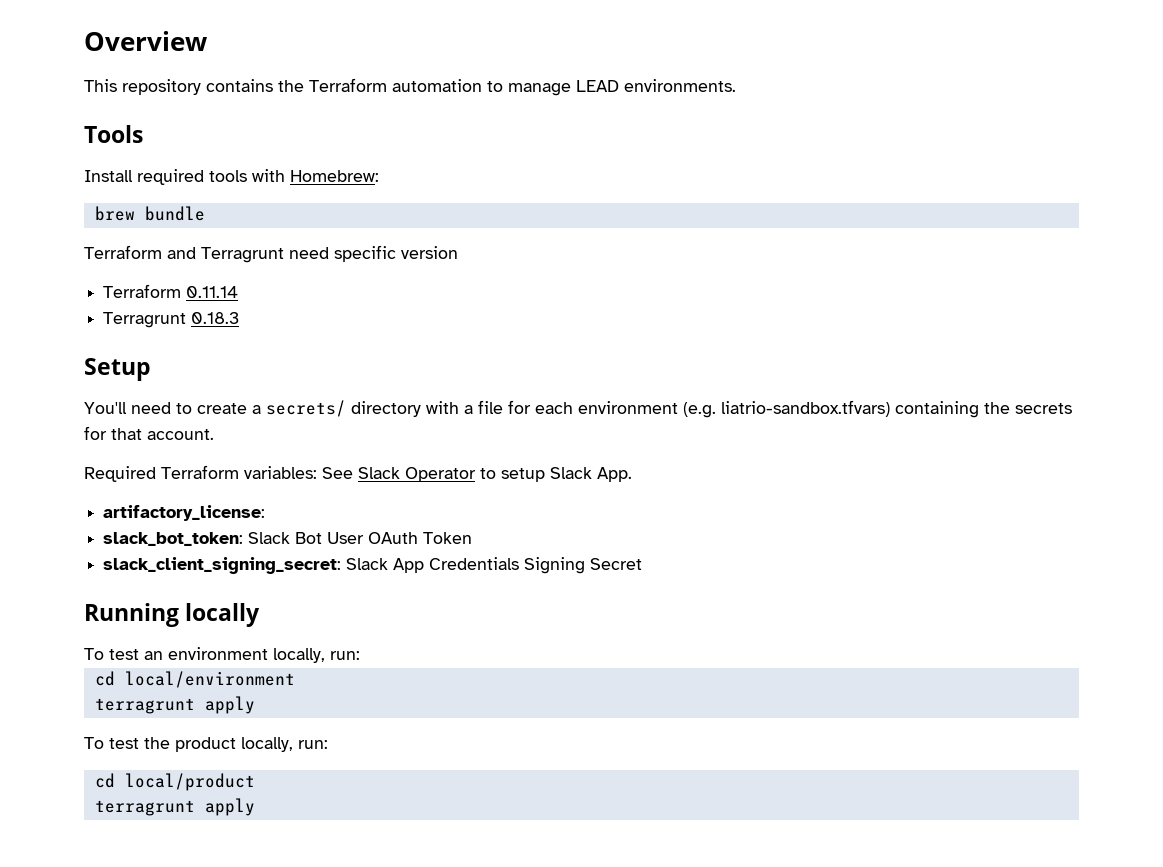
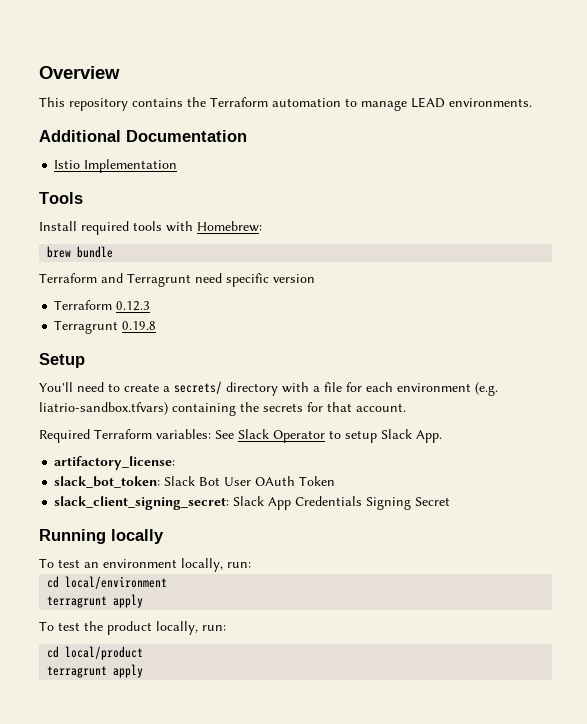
+ Additional Documentation
+ Istio Implementation
- Terraform 0.11.14
- Terragrunt 0.18.3
+ Terraform 0.12.3
+ Terragrunt 0.19.8

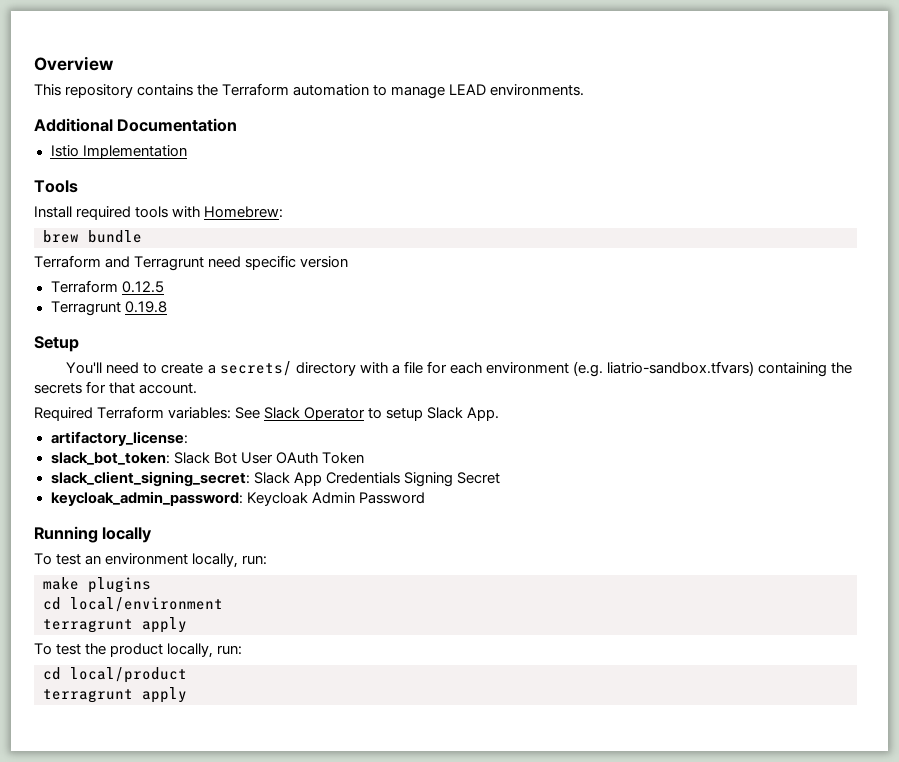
- Terraform 0.12.3
+ Terraform 0.12.5
+ keycloak_admin_password: Keycloak Admin Password
+ make plugins

